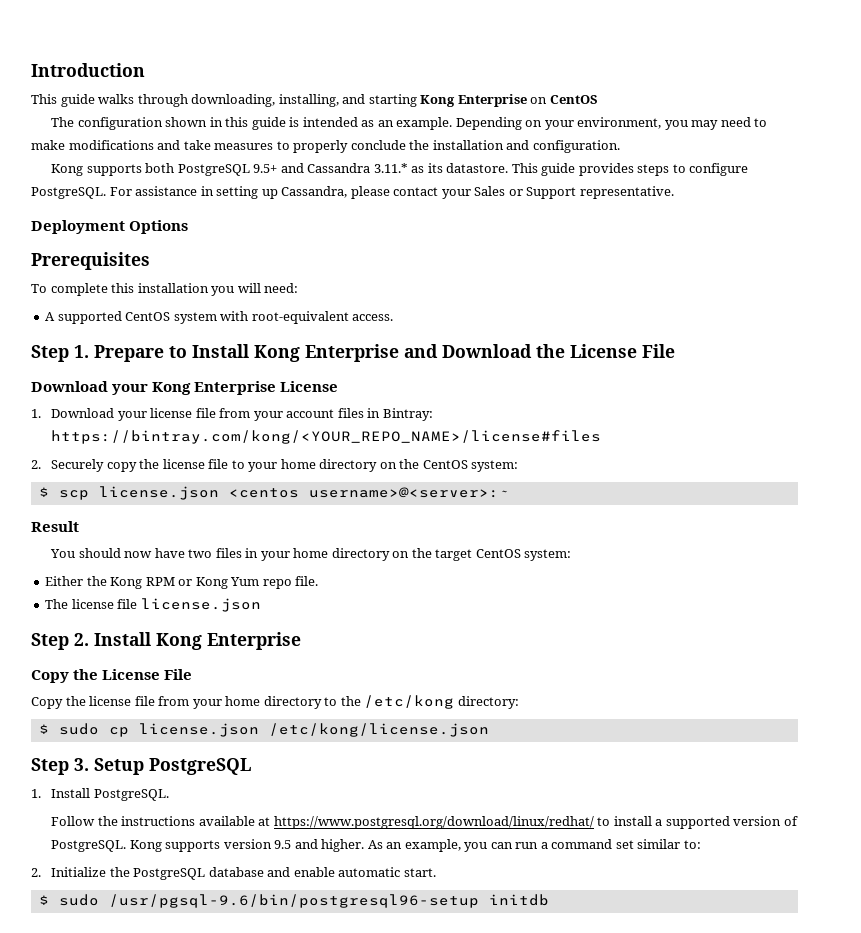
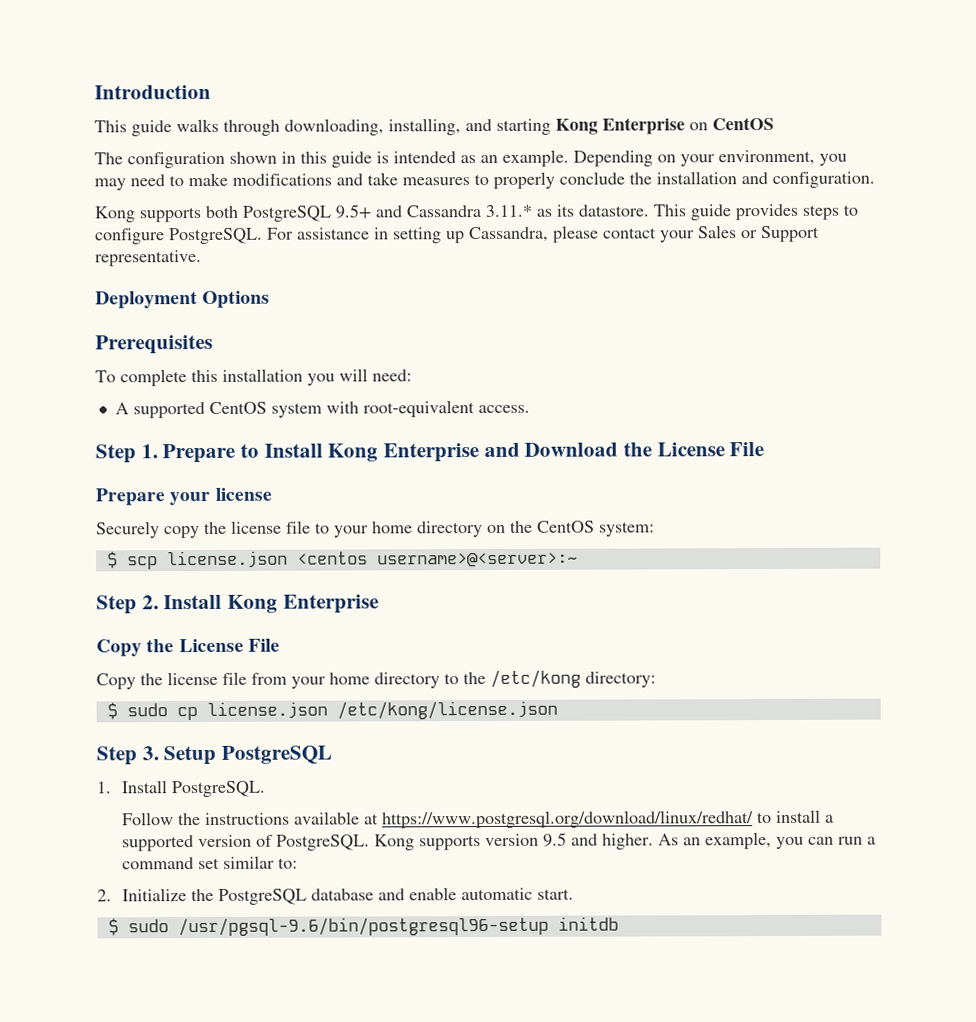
- Download your Kong Enterprise License
- 1. Download your license file from your account files in Bintray: https://bintray.com/kong/<YOUR_REPO_NAME>/license#files
- 2. Securely copy the license file to your home directory on the CentOS system:
+ Prepare your license
+ Securely copy the license file to your home directory on the CentOS system:
- Result
- You should now have two files in your home directory on the target CentOS system:
- Either the Kong RPM or Kong Yum repo file.
- The license file license.json

